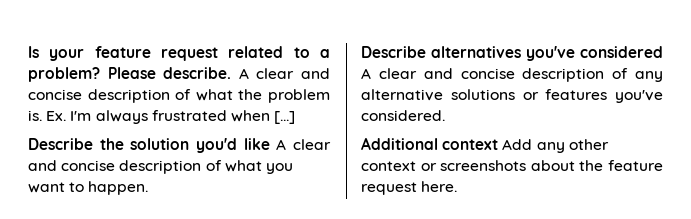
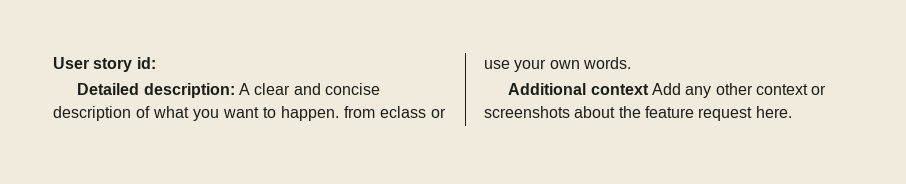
- Is your feature request related to a problem? Please describe. A clear and concise description of what the problem is. Ex. I'm always frustrated when [...]
- Describe the solution you'd like A clear and concise description of what you want to happen.
- Describe alternatives you've considered A clear and concise description of any alternative solutions or features you've considered.
+ User story id:
+ Detailed description: A clear and concise description of what you want to happen. from eclass or use your own words.

